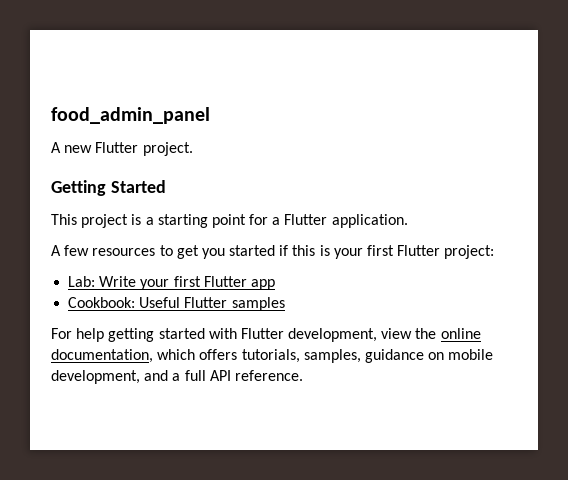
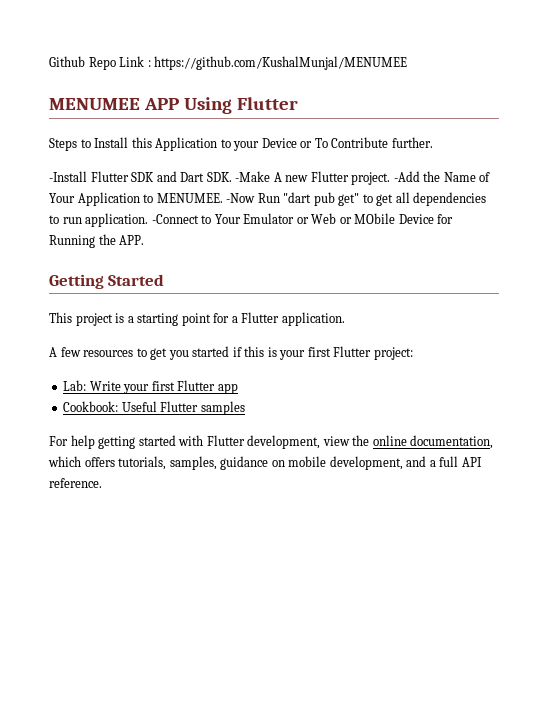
- food_admin_panel
- A new Flutter project.
+ Github Repo Link : https://github.com/KushalMunjal/MENUMEE
+ MENUMEE APP Using Flutter
+ Steps to Install this Application to your Device or To Contribute further.
+ -Install Flutter SDK and Dart SDK. -Make A new Flutter project. -Add the Name of Your Application to MENUMEE. -Now Run "dart pub get" to get all dependencies to run application. -Connect to Your Emulator or Web or MObile Device for Running the APP.

